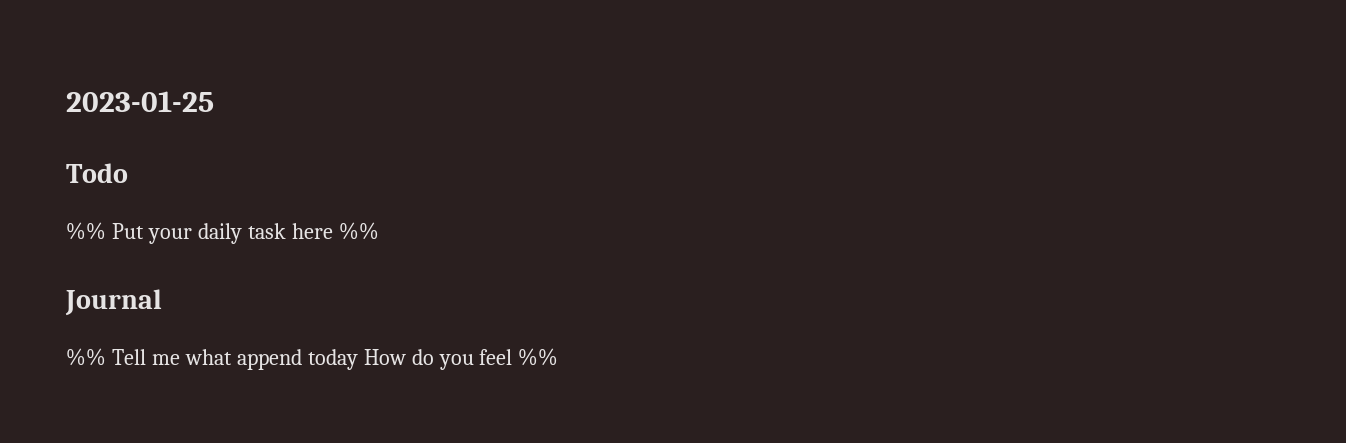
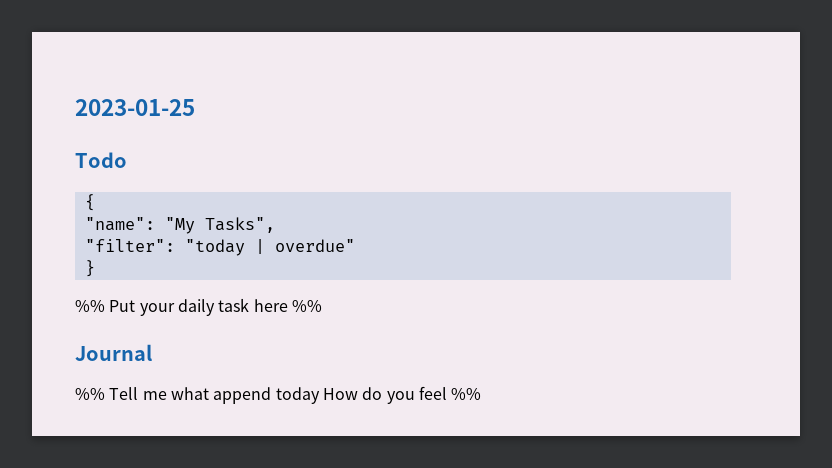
+ {
+ "name": "My Tasks",
+ "filter": "today | overdue"
+ }

